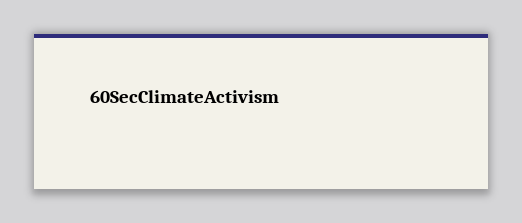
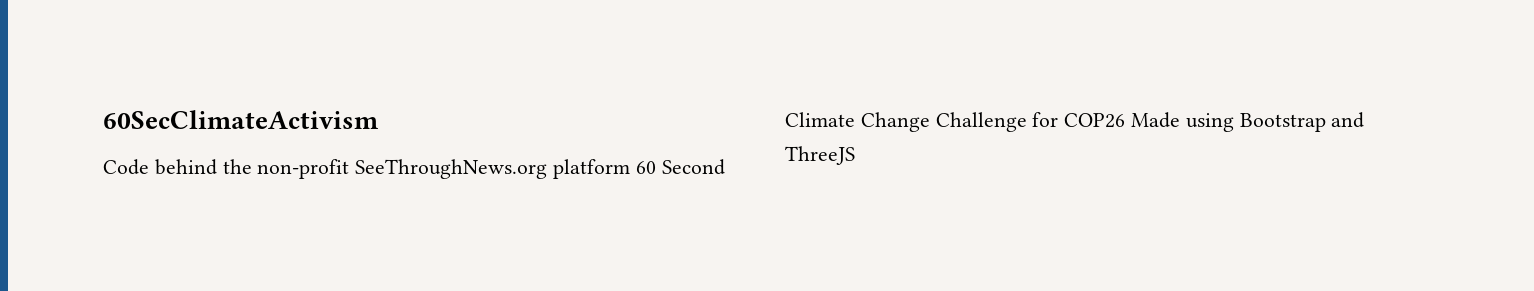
+ Code behind the non-profit SeeThroughNews.org platform 60 Second Climate Change Challenge for COP26 Made using Bootstrap and ThreeJS

